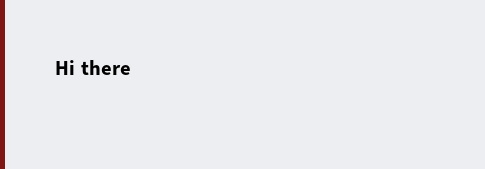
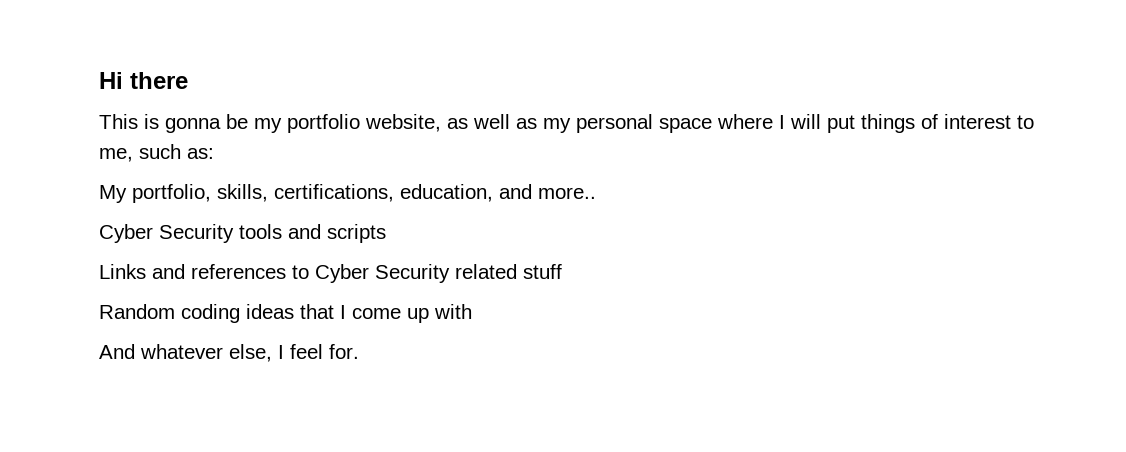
+ This is gonna be my portfolio website, as well as my personal space where I will put things of interest to me, such as:
+ My portfolio, skills, certifications, education, and more..
+ Cyber Security tools and scripts
+ Links and references to Cyber Security related stuff
+ Random coding ideas that I come up with
+ And whatever else, I feel for.

